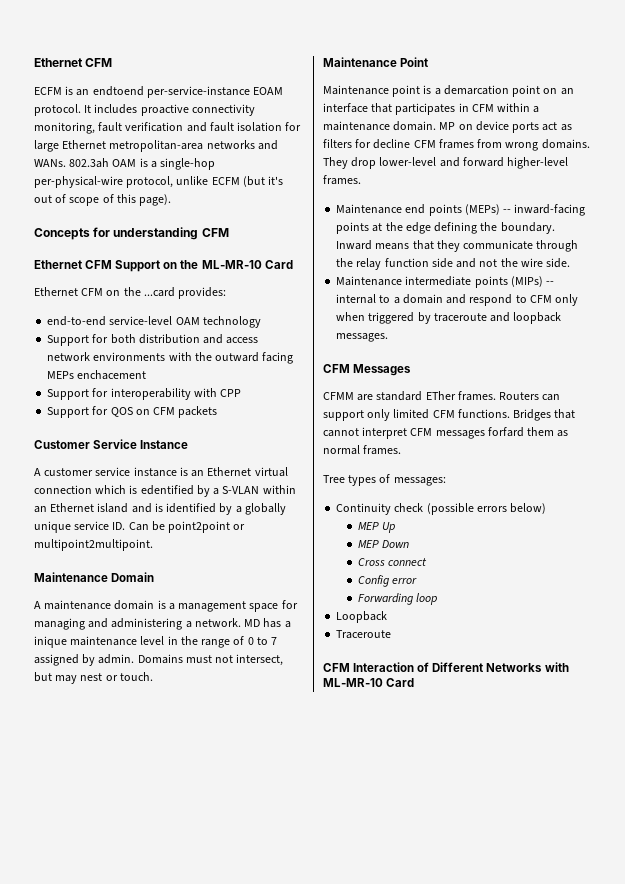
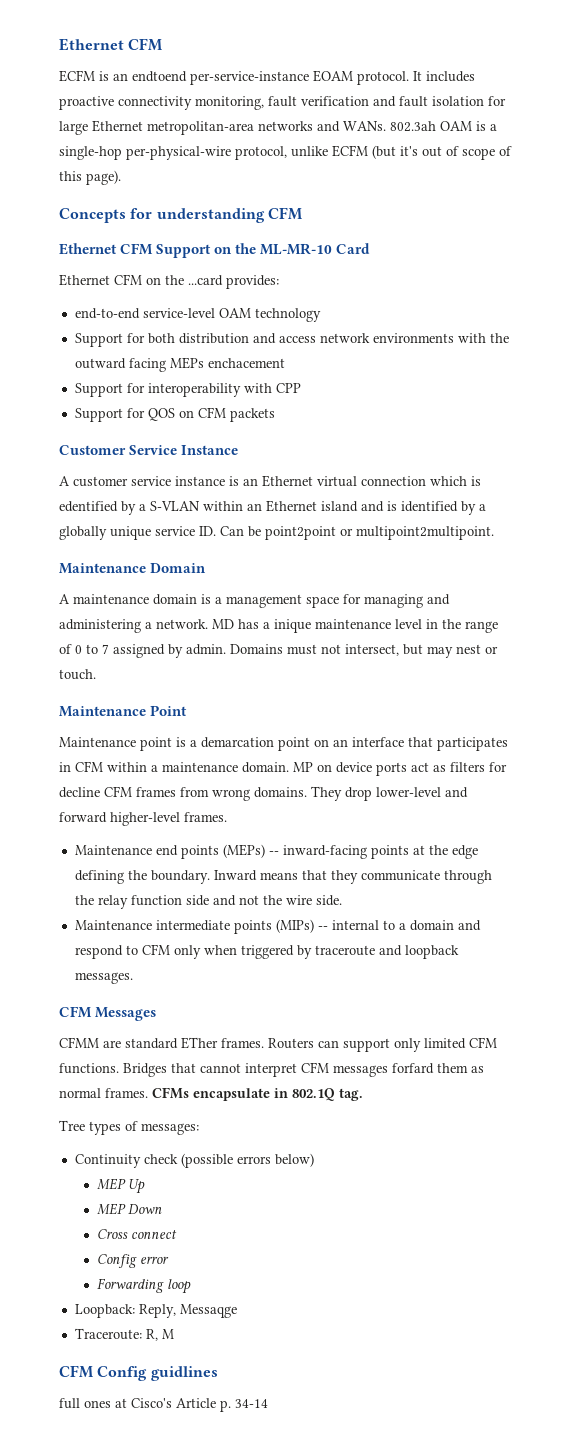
+ CFMs encapsulate in 802.1Q tag.
- Loopback
- Traceroute
- CFM Interaction of Different Networks with ML-MR-10 Card
+ Loopback: Reply, Messaqge
+ Traceroute: R, M
+ CFM Config guidlines
+ full ones at Cisco's Article p. 34-14

